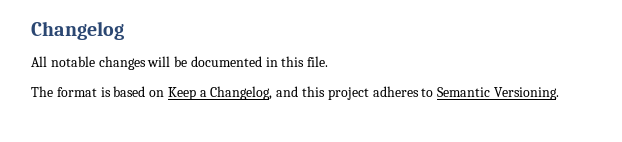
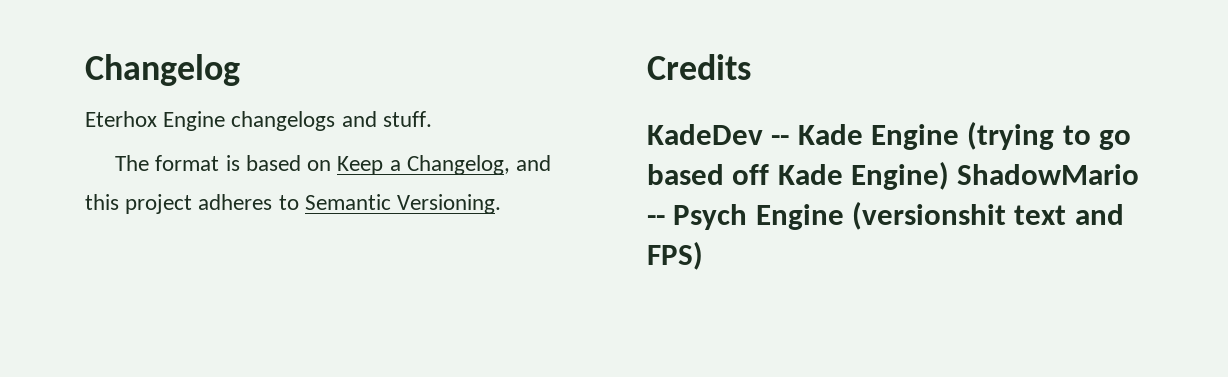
- All notable changes will be documented in this file.
+ Eterhox Engine changelogs and stuff.
+ Credits
+ KadeDev -- Kade Engine (trying to go based off Kade Engine) ShadowMario -- Psych Engine (versionshit text and FPS)

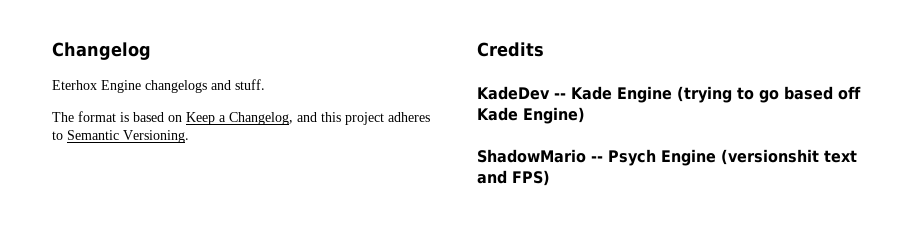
- KadeDev -- Kade Engine (trying to go based off Kade Engine) ShadowMario -- Psych Engine (versionshit text and FPS)
+ KadeDev -- Kade Engine (trying to go based off Kade Engine)
+ ShadowMario -- Psych Engine (versionshit text and FPS)

